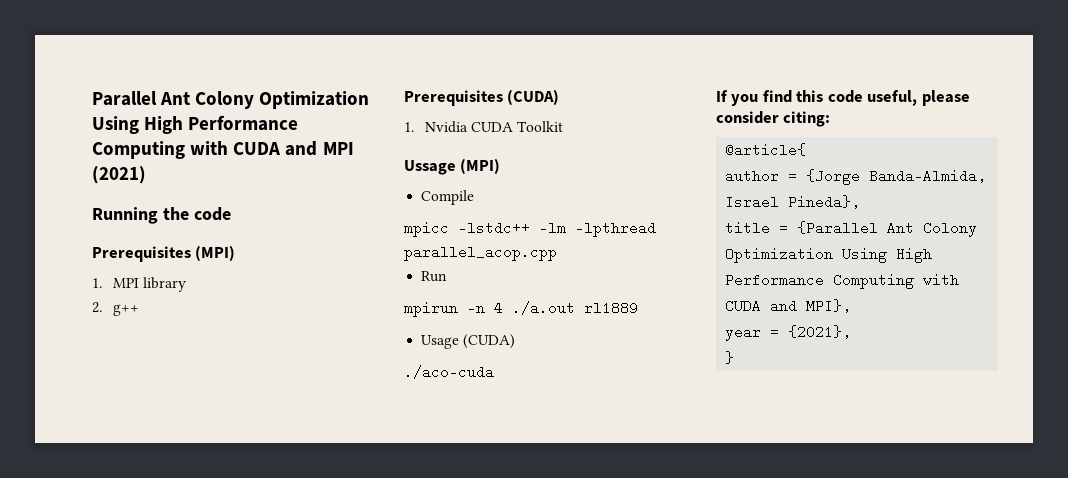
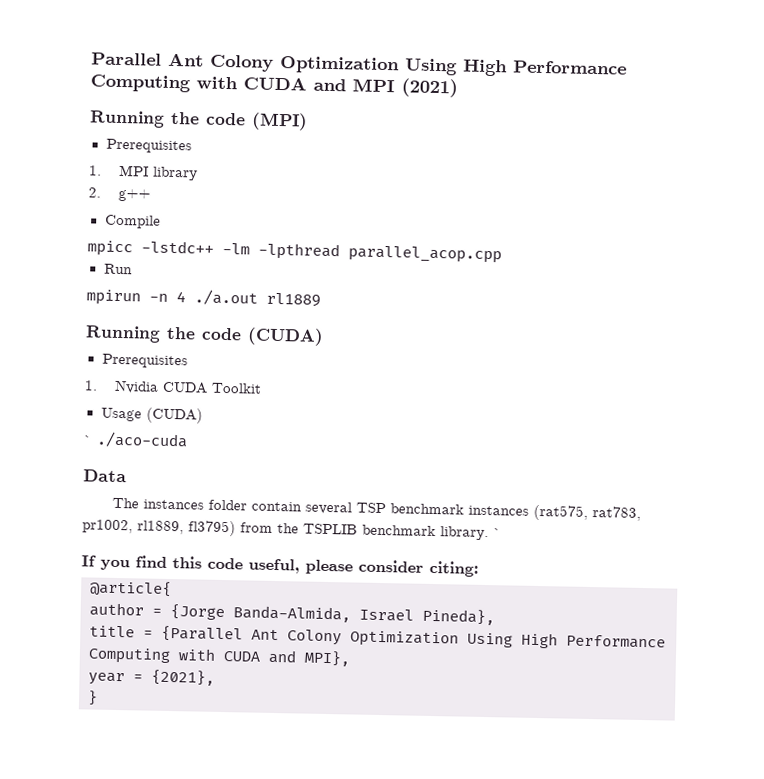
- Running the code
- Prerequisites (MPI)
+ Running the code (MPI)
+ Prerequisites
- Prerequisites (CUDA)
- 1. Nvidia CUDA Toolkit
- Ussage (MPI)
+ Running the code (CUDA)
+ Prerequisites
+ 1. Nvidia CUDA Toolkit
- ./aco-cuda
+ ` ./aco-cuda
+ Data
+ The instances folder contain several TSP benchmark instances (rat575, rat783, pr1002, rl1889, fl3795) from the TSPLIB benchmark library. `

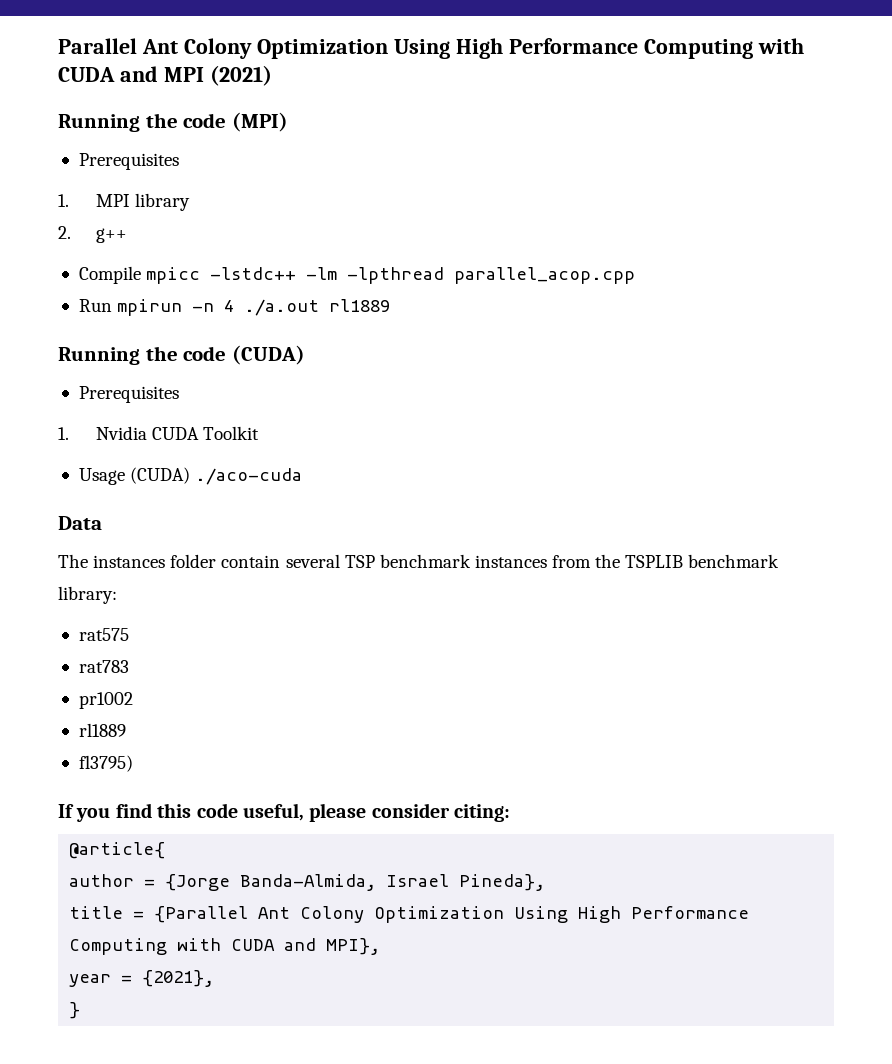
- Compile
- mpicc -lstdc++ -lm -lpthread parallel_acop.cpp
+ Compile mpicc -lstdc++ -lm -lpthread parallel_acop.cpp
- Run
- mpirun -n 4 ./a.out rl1889
+ Run mpirun -n 4 ./a.out rl1889
- Usage (CUDA)
- ` ./aco-cuda
+ Usage (CUDA) ./aco-cuda
- The instances folder contain several TSP benchmark instances (rat575, rat783, pr1002, rl1889, fl3795) from the TSPLIB benchmark library. `
+ The instances folder contain several TSP benchmark instances from the TSPLIB benchmark library:
+ rat575
+ rat783
+ pr1002
+ rl1889
+ fl3795)

